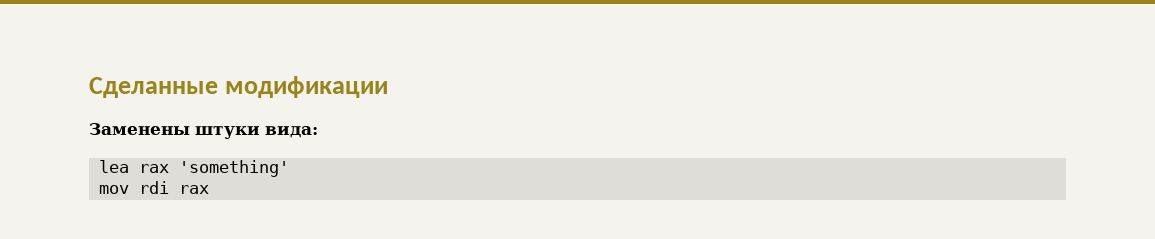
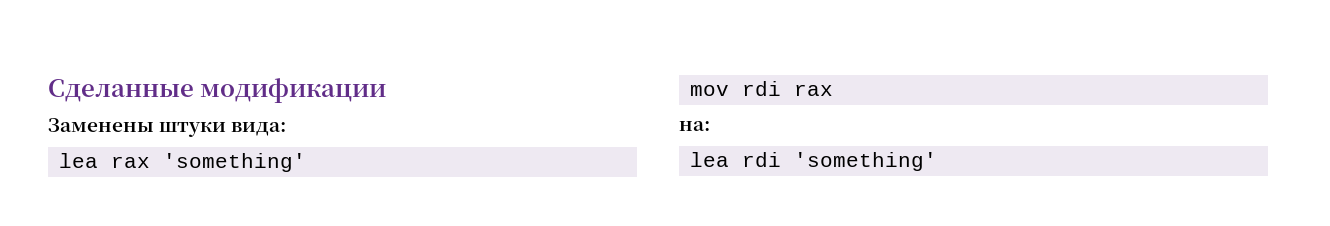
+ на:
+ lea rdi 'something'

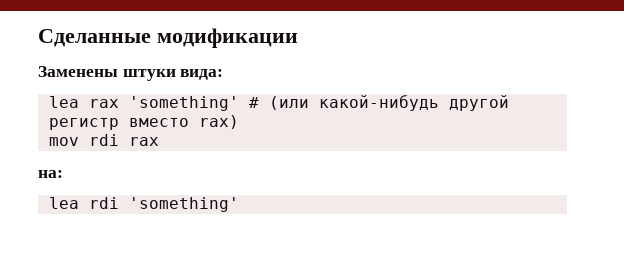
- lea rax 'something'
+ lea rax 'something' # (или какой-нибудь другой регистр вместо rax)

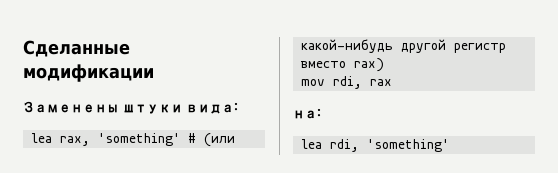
- lea rax 'something' # (или какой-нибудь другой регистр вместо rax)
+ lea rax, 'something' # (или какой-нибудь другой регистр вместо rax)
- mov rdi rax
+ mov rdi, rax
- lea rdi 'something'
+ lea rdi, 'something'

